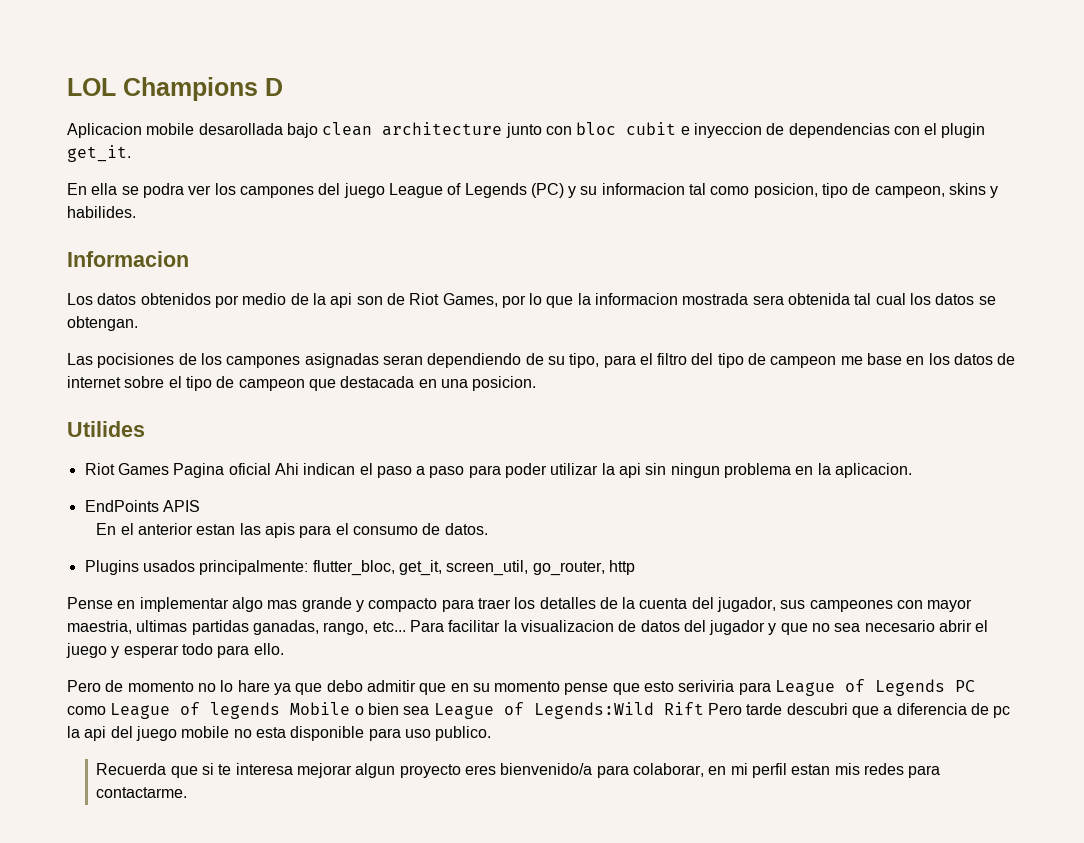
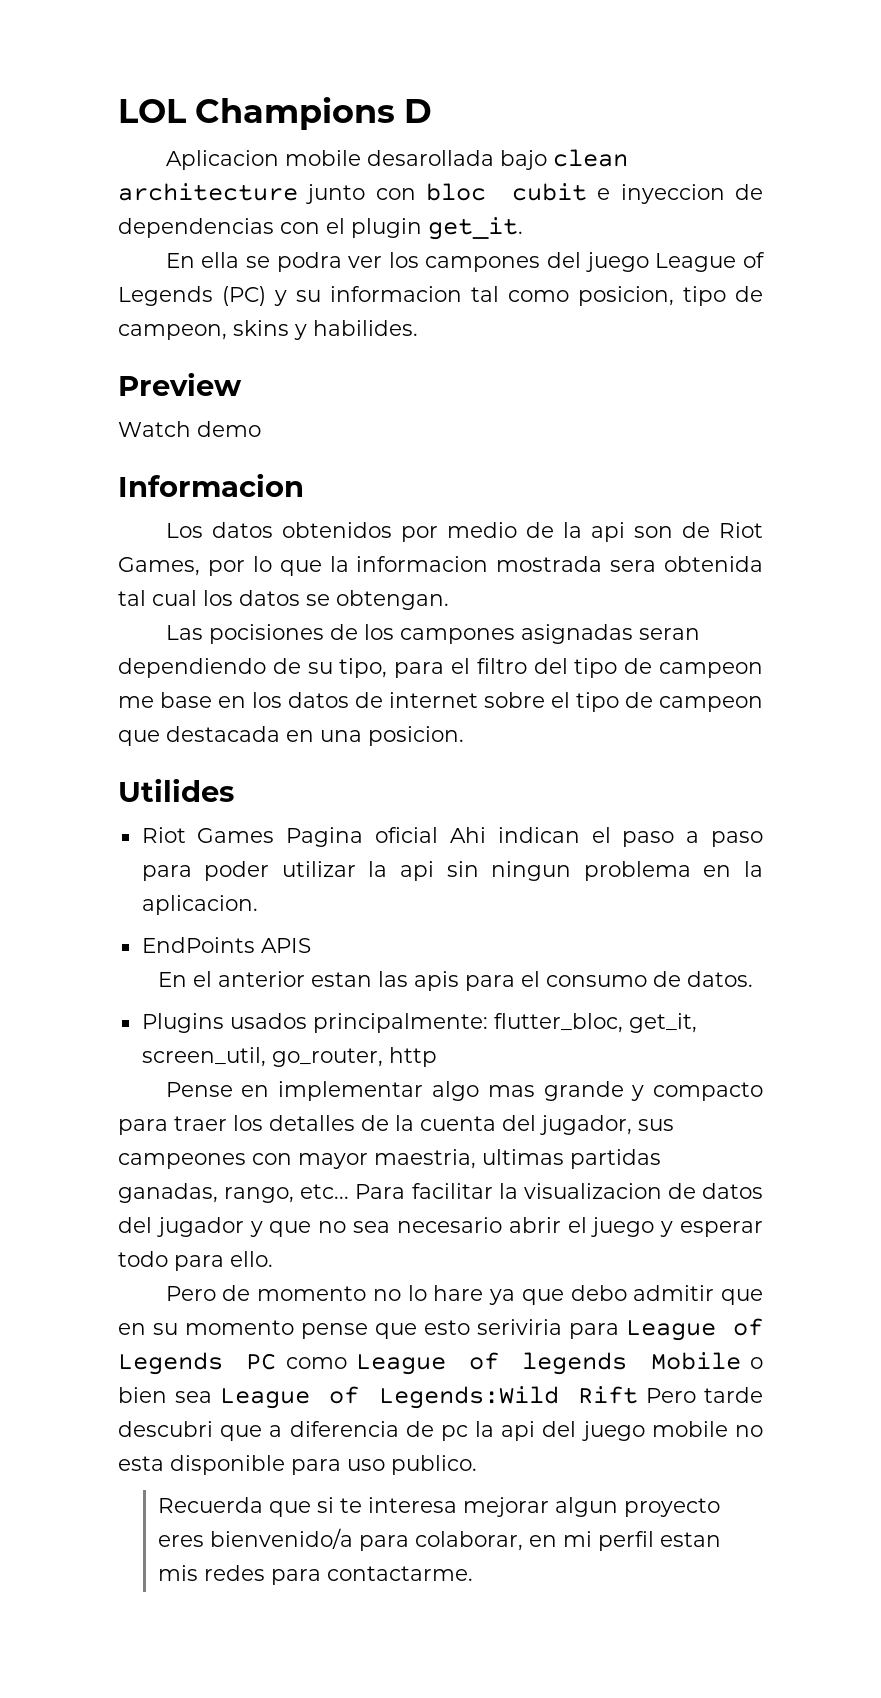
+ Preview
+ Watch demo

